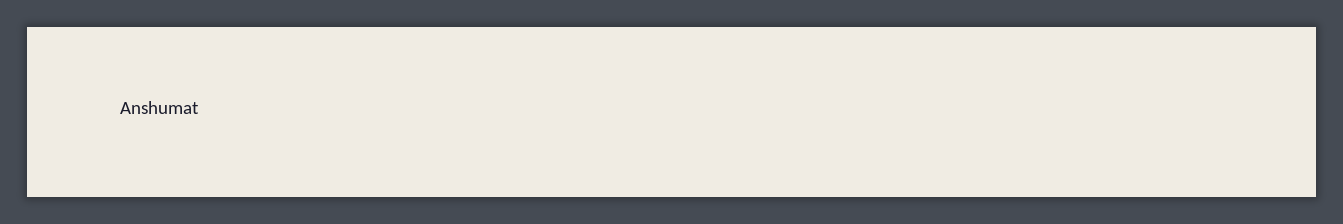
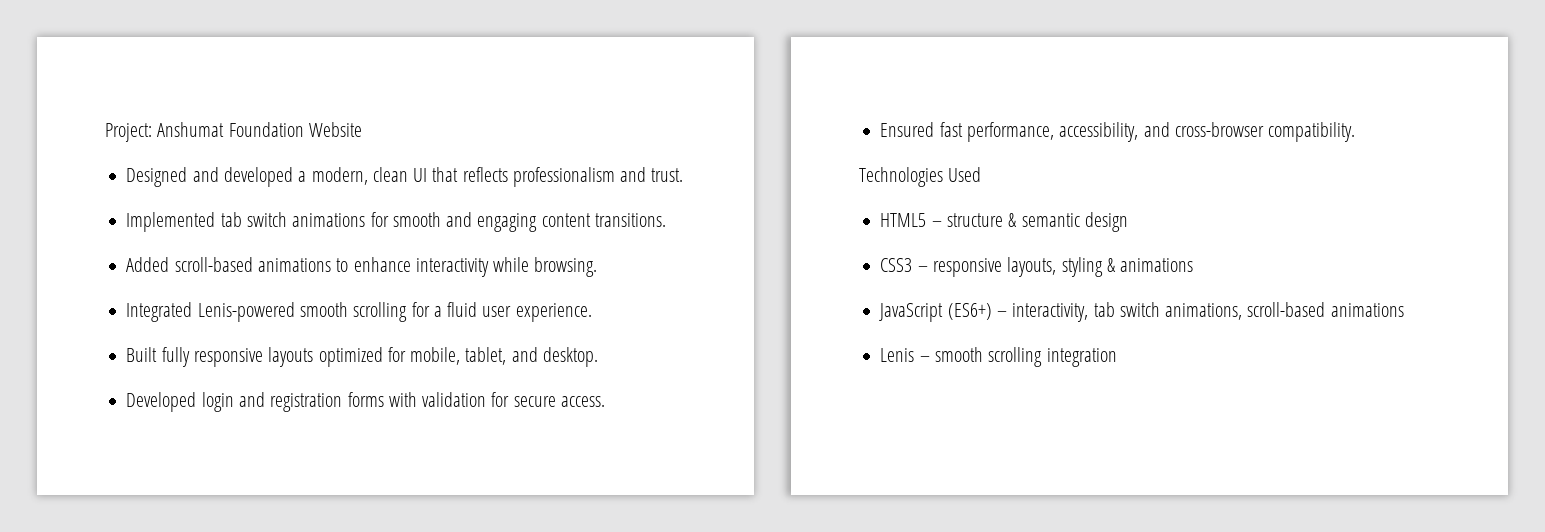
- Anshumat
+ Project: Anshumat Foundation Website
+ Designed and developed a modern, clean UI that reflects professionalism and trust.
+ Implemented tab switch animations for smooth and engaging content transitions.
+ Added scroll-based animations to enhance interactivity while browsing.
+ Integrated Lenis-powered smooth scrolling for a fluid user experience.
+ Built fully responsive layouts optimized for mobile, tablet, and desktop.
+ Developed login and registration forms with validation for secure access.
+ Ensured fast performance, accessibility, and cross-browser compatibility.
+ Technologies Used
+ HTML5 – structure & semantic design
+ CSS3 – responsive layouts, styling & animations
+ JavaScript (ES6+) – interactivity, tab switch animations, scroll-based animations
+ Lenis – smooth scrolling integration

